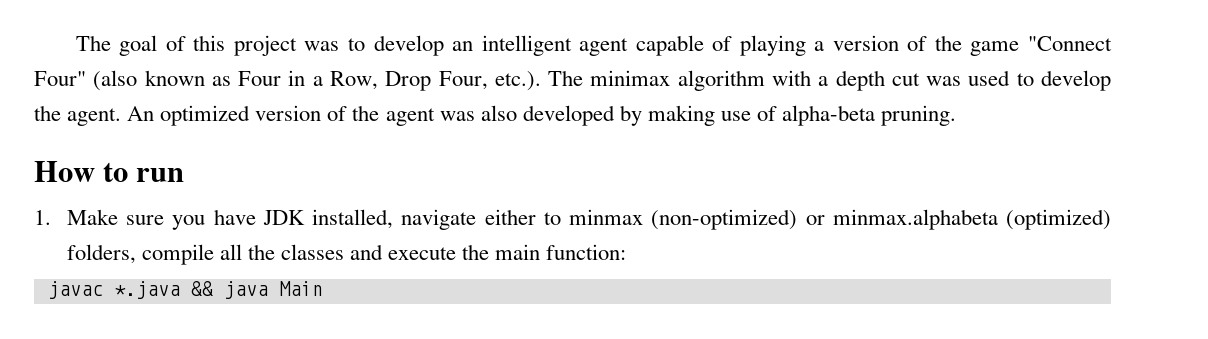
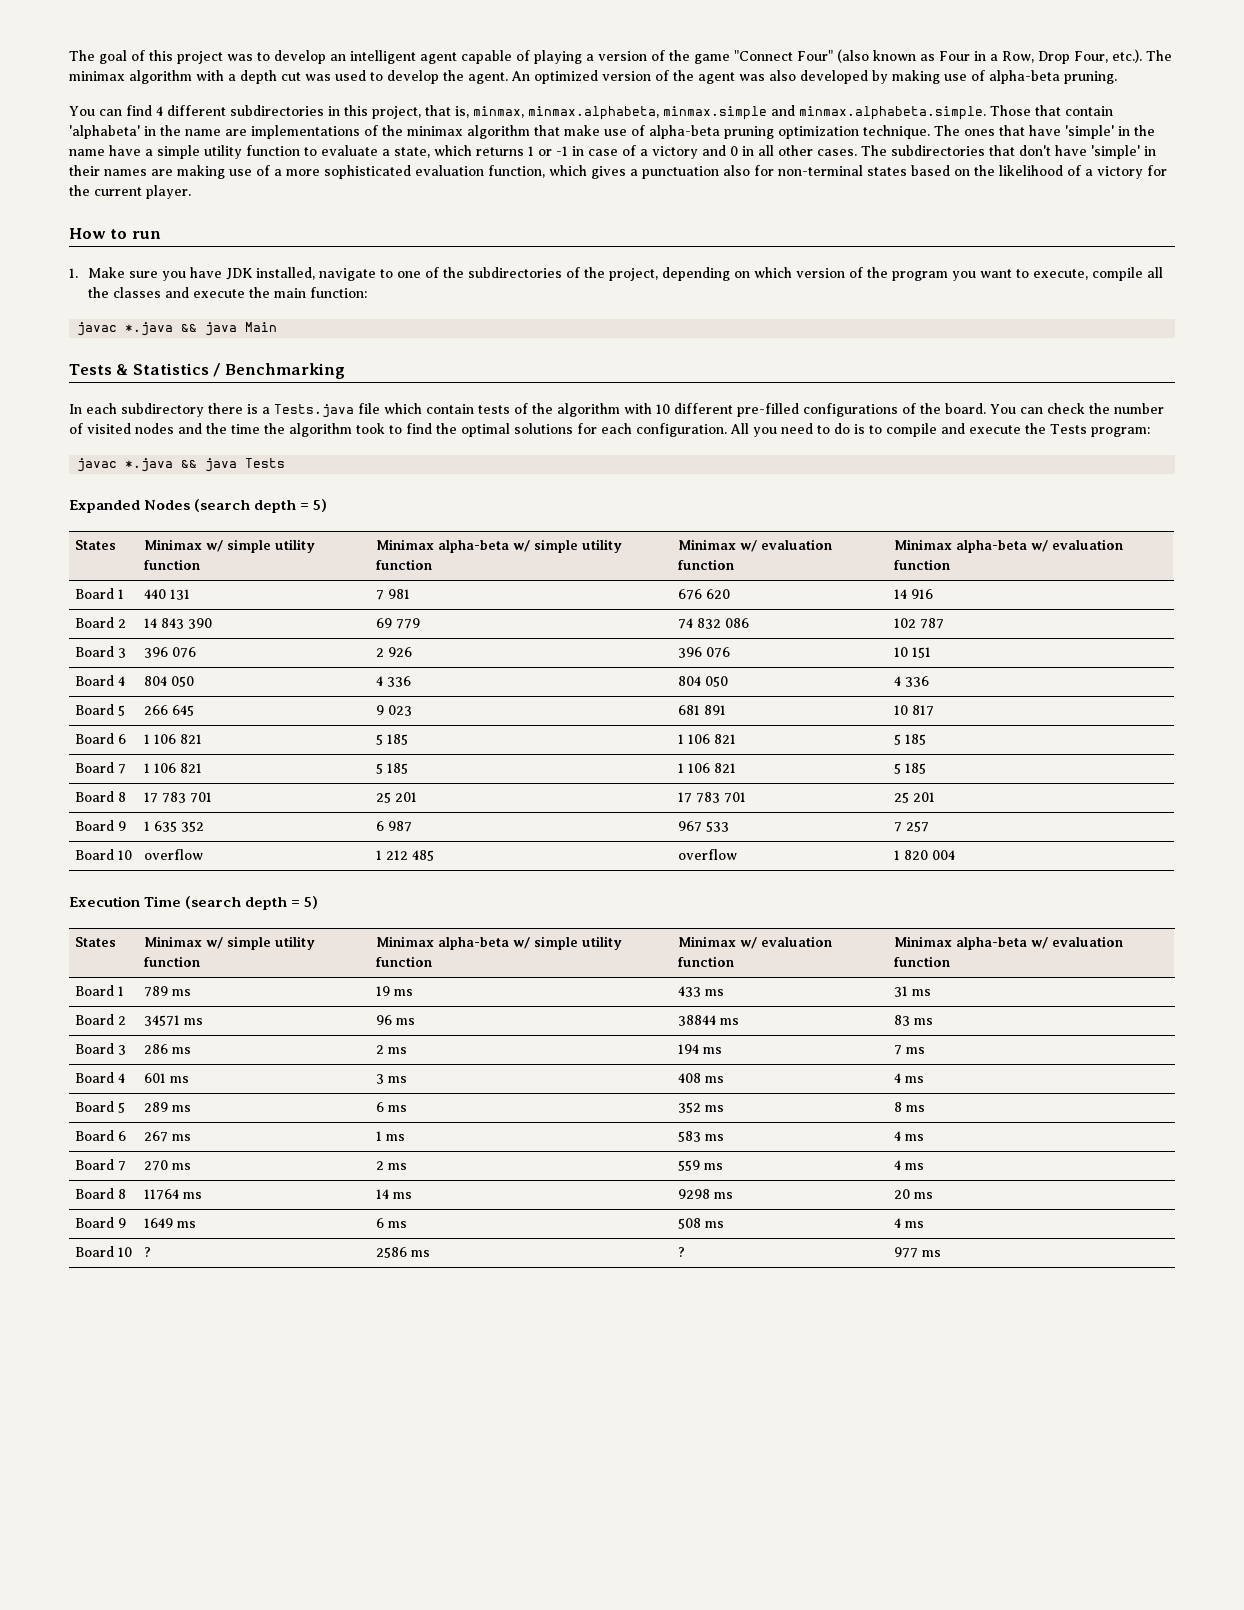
+ You can find 4 different subdirectories in this project, that is, minmax, minmax.alphabeta, minmax.simple and minmax.alphabeta.simple. Those that contain 'alphabeta' in the name are implementations of the minimax algorithm that make use of alpha-beta pruning optimization technique. The ones that have 'simple' in the name have a simple utility function to evaluate a state, which returns 1 or -1 in case of a victory and 0 in all other cases. The subdirectories that don't have 'simple' in their names are making use of a more sophisticated evaluation function, which gives a punctuation also for non-terminal states based on the likelihood of a victory for the current player.
- 1. Make sure you have JDK installed, navigate either to minmax (non-optimized) or minmax.alphabeta (optimized) folders, compile all the classes and execute the main function:
+ 1. Make sure you have JDK installed, navigate to one of the subdirectories of the project, depending on which version of the program you want to execute, compile all the classes and execute the main function:
+ Tests & Statistics / Benchmarking
+ In each subdirectory there is a Tests.java file which contain tests of the algorithm with 10 different pre-filled configurations of the board. You can check the number of visited nodes and the time the algorithm took to find the optimal solutions for each configuration. All you need to do is to compile and execute the Tests program:
+ javac *.java && java Tests
+ Expanded Nodes (search depth = 5)
+ States | Minimax w/ simple utility function | Minimax alpha-beta w/ simple utility function | Minimax w/ evaluation function | Minimax alpha-beta w/ evaluation function
+ Board 1 | 440 131 | 7 981 | 676 620 | 14 916
+ Board 2 | 14 843 390 | 69 779 | 74 832 086 | 102 787
+ Board 3 | 396 076 | 2 926 | 396 076 | 10 151
+ Board 4 | 804 050 | 4 336 | 804 050 | 4 336
+ Board 5 | 266 645 | 9 023 | 681 891 | 10 817
+ Board 6 | 1 106 821 | 5 185 | 1 106 821 | 5 185
+ Board 7 | 1 106 821 | 5 185 | 1 106 821 | 5 185
+ Board 8 | 17 783 701 | 25 201 | 17 783 701 | 25 201
+ Board 9 | 1 635 352 | 6 987 | 967 533 | 7 257
+ Board 10 | overflow | 1 212 485 | overflow | 1 820 004
+ Execution Time (search depth = 5)
+ States | Minimax w/ simple utility function | Minimax alpha-beta w/ simple utility function | Minimax w/ evaluation function | Minimax alpha-beta w/ evaluation function
+ Board 1 | 789 ms | 19 ms | 433 ms | 31 ms
+ Board 2 | 34571 ms | 96 ms | 38844 ms | 83 ms
+ Board 3 | 286 ms | 2 ms | 194 ms | 7 ms
+ Board 4 | 601 ms | 3 ms | 408 ms | 4 ms
+ Board 5 | 289 ms | 6 ms | 352 ms | 8 ms
+ Board 6 | 267 ms | 1 ms | 583 ms | 4 ms
+ Board 7 | 270 ms | 2 ms | 559 ms | 4 ms
+ Board 8 | 11764 ms | 14 ms | 9298 ms | 20 ms
+ Board 9 | 1649 ms | 6 ms | 508 ms | 4 ms
+ Board 10 | ? | 2586 ms | ? | 977 ms

